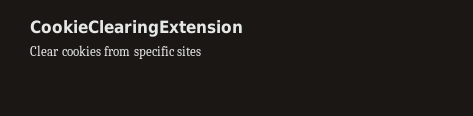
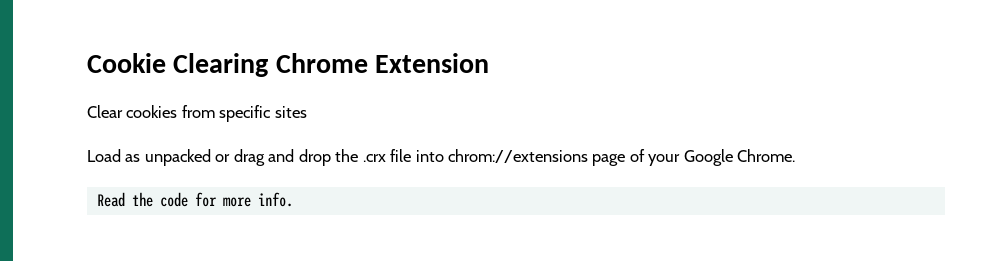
- CookieClearingExtension
+ Cookie Clearing Chrome Extension
+ Load as unpacked or drag and drop the .crx file into chrom://extensions page of your Google Chrome.
+ Read the code for more info.

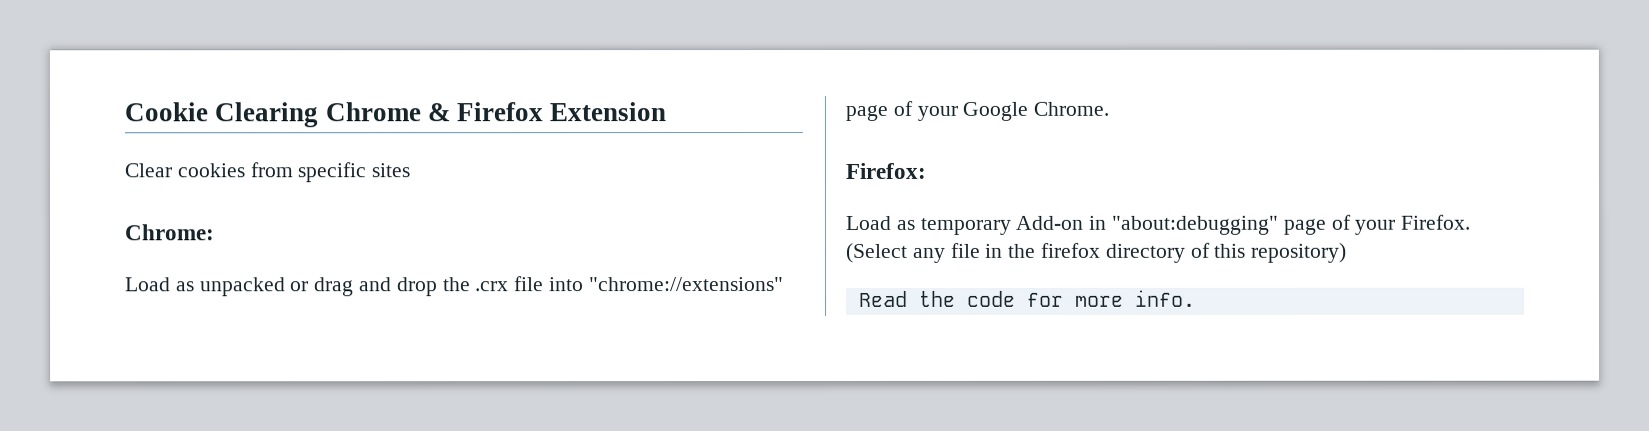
- Cookie Clearing Chrome Extension
+ Cookie Clearing Chrome & Firefox Extension
+ Chrome:
- Load as unpacked or drag and drop the .crx file into chrom://extensions page of your Google Chrome.
+ Load as unpacked or drag and drop the .crx file into "chrome://extensions" page of your Google Chrome.
+ Firefox:
+ Load as temporary Add-on in "about:debugging" page of your Firefox. (Select any file in the firefox directory of this repository)

